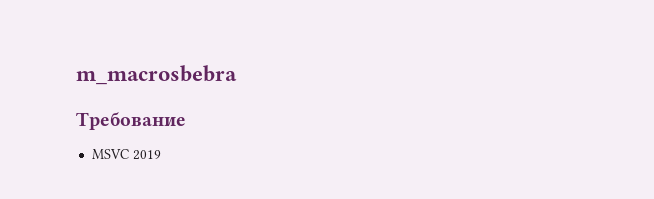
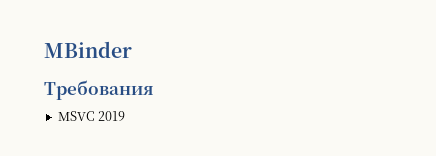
- m_macrosbebra
- Требование
+ MBinder
+ Требования

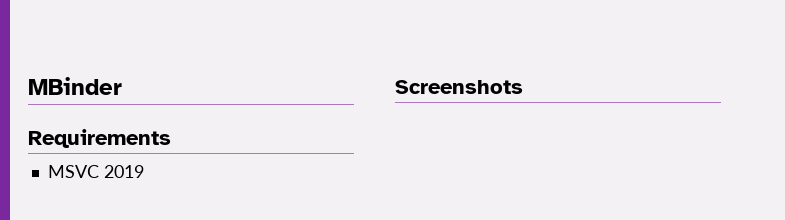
- Требования
+ Requirements
+ Screenshots

